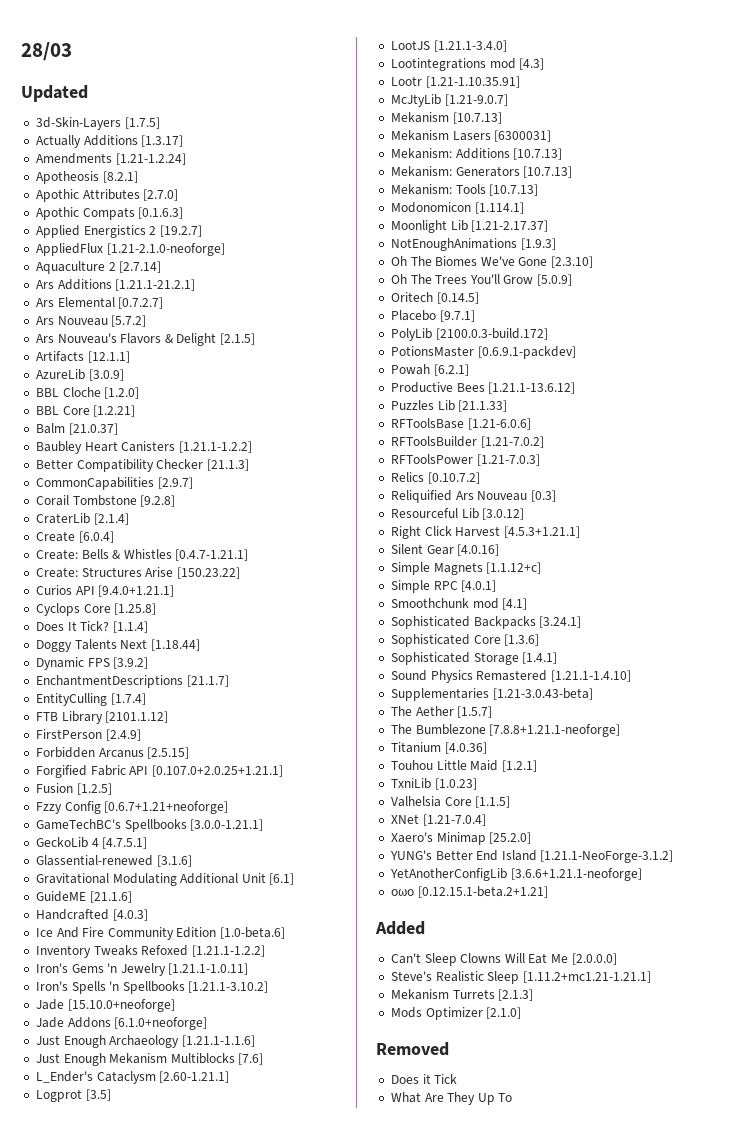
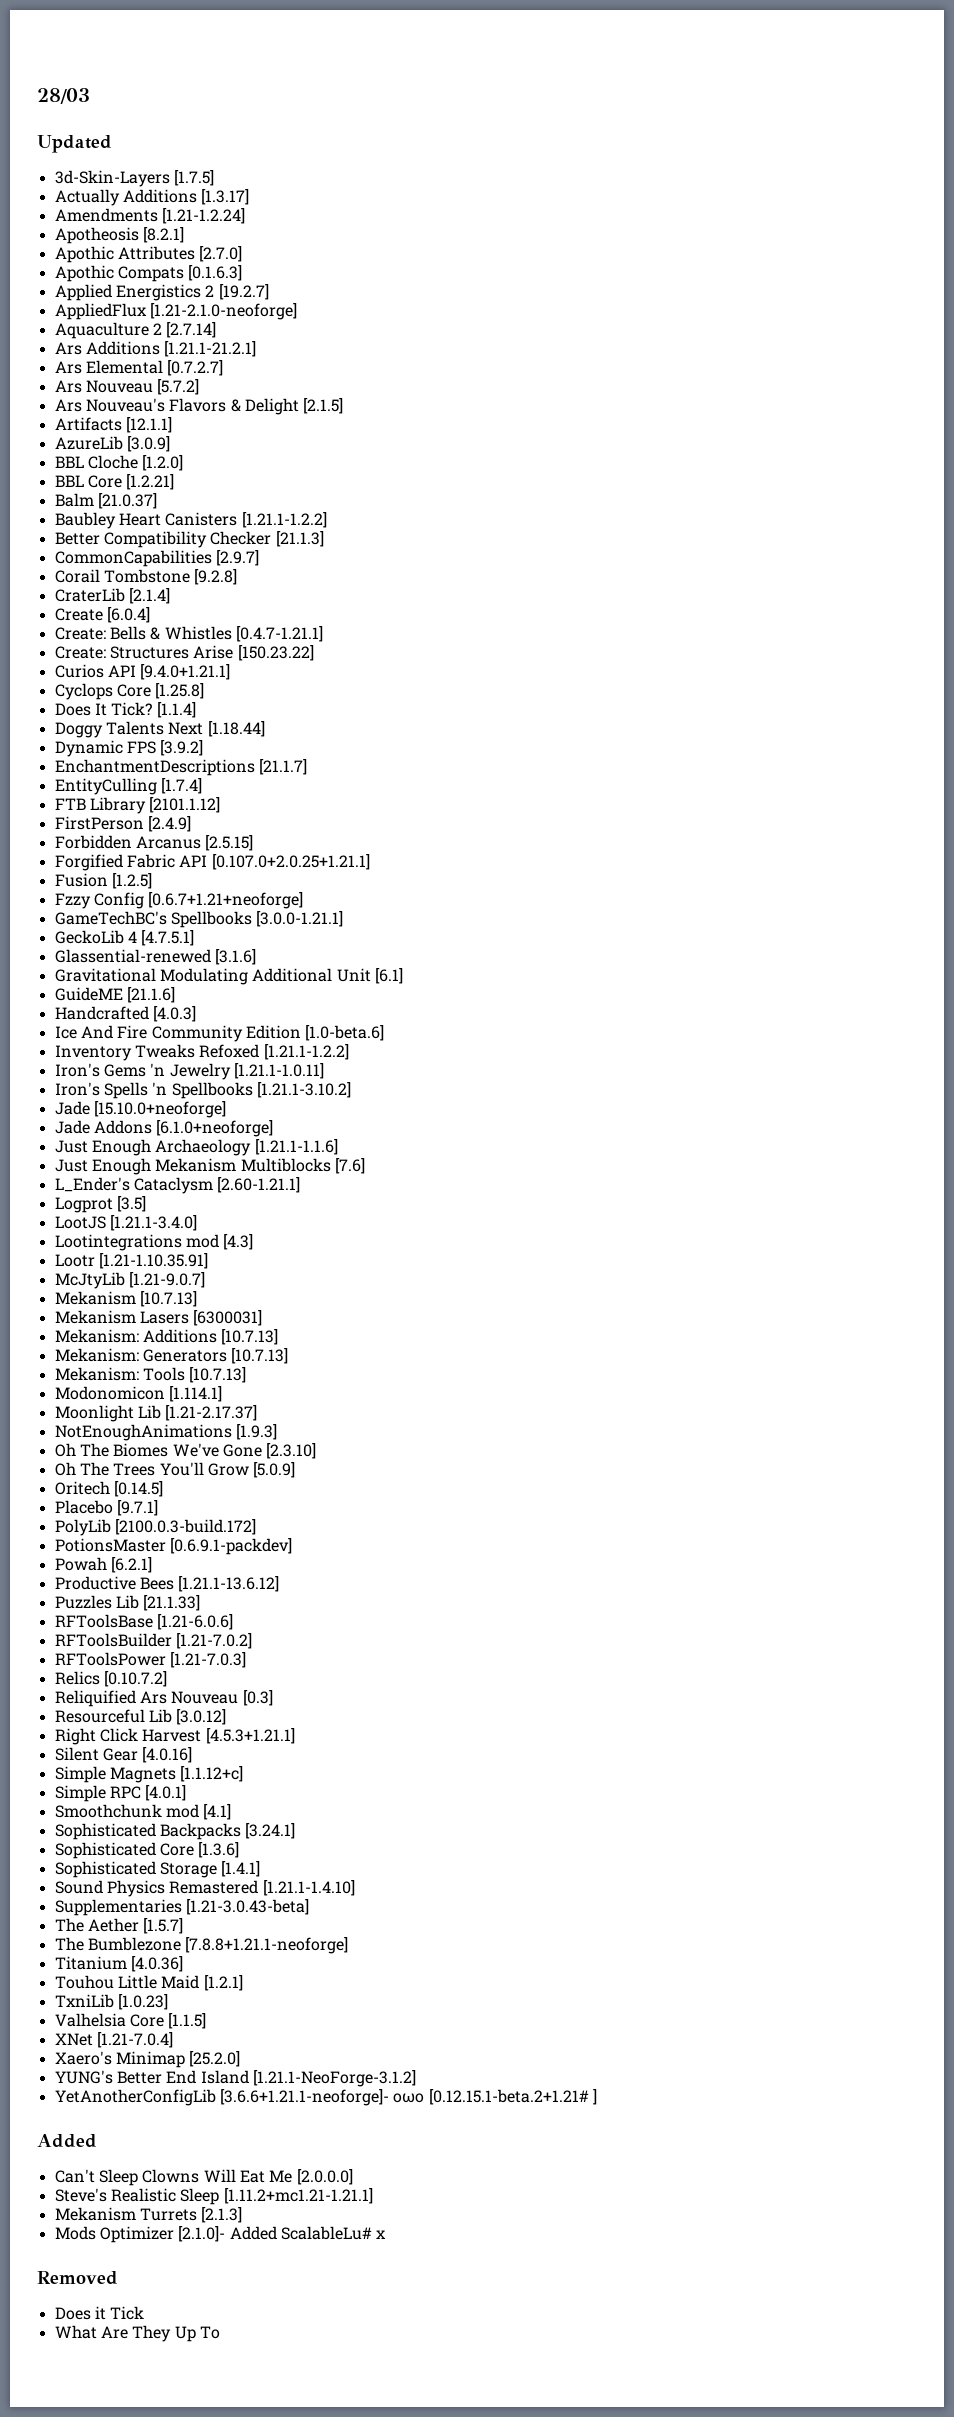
- YetAnotherConfigLib [3.6.6+1.21.1-neoforge]
- oωo [0.12.15.1-beta.2+1.21]
+ YetAnotherConfigLib [3.6.6+1.21.1-neoforge]- oωo [0.12.15.1-beta.2+1.21# ]
- Mods Optimizer [2.1.0]
+ Mods Optimizer [2.1.0]- Added ScalableLu# x

